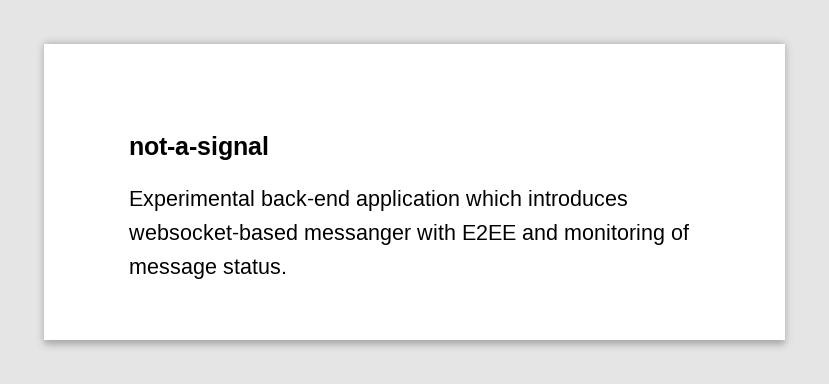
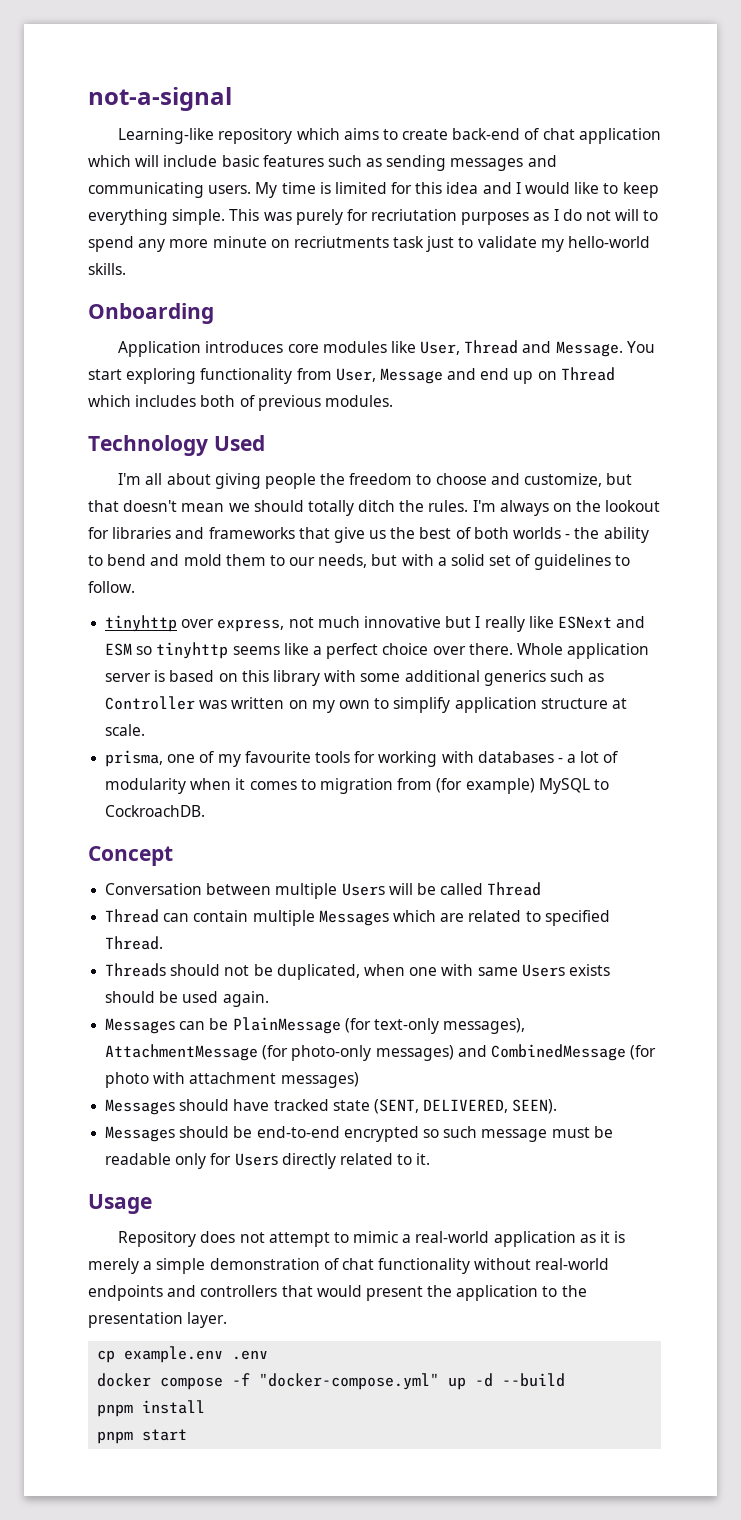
- Experimental back-end application which introduces websocket-based messanger with E2EE and monitoring of message status.
+ Learning-like repository which aims to create back-end of chat application which will include basic features such as sending messages and communicating users. My time is limited for this idea and I would like to keep everything simple. This was purely for recriutation purposes as I do not will to spend any more minute on recriutments task just to validate my hello-world skills.
+ Onboarding
+ Application introduces core modules like User, Thread and Message. You start exploring functionality from User, Message and end up on Thread which includes both of previous modules.
+ Technology Used
+ I'm all about giving people the freedom to choose and customize, but that doesn't mean we should totally ditch the rules. I'm always on the lookout for libraries and frameworks that give us the best of both worlds - the ability to bend and mold them to our needs, but with a solid set of guidelines to follow.
+ tinyhttp over express, not much innovative but I really like ESNext and ESM so tinyhttp seems like a perfect choice over there. Whole application server is based on this library with some additional generics such as Controller was written on my own to simplify application structure at scale.
+ prisma, one of my favourite tools for working with databases - a lot of modularity when it comes to migration from (for example) MySQL to CockroachDB.
+ Concept
+ Conversation between multiple Users will be called Thread
+ Thread can contain multiple Messages which are related to specified Thread.
+ Threads should not be duplicated, when one with same Users exists should be used again.
+ Messages can be PlainMessage (for text-only messages), AttachmentMessage (for photo-only messages) and CombinedMessage (for photo with attachment messages)
+ Messages should have tracked state (SENT, DELIVERED, SEEN).
+ Messages should be end-to-end encrypted so such message must be readable only for Users directly related to it.
+ Usage
+ Repository does not attempt to mimic a real-world application as it is merely a simple demonstration of chat functionality without real-world endpoints and controllers that would present the application to the presentation layer.
+ cp example.env .env
+ docker compose -f "docker-compose.yml" up -d --build
+ pnpm install
+ pnpm start

